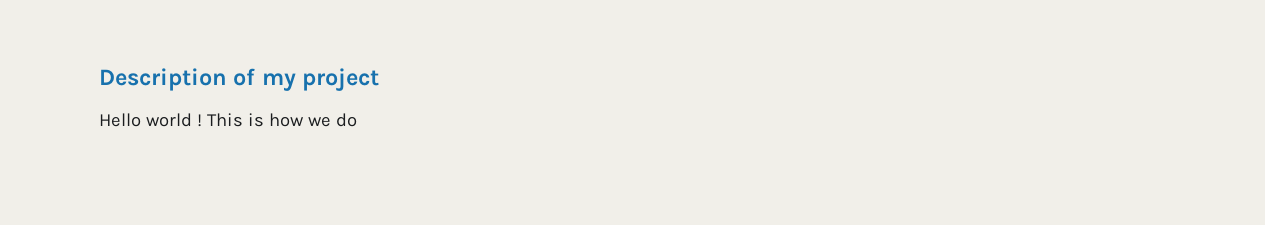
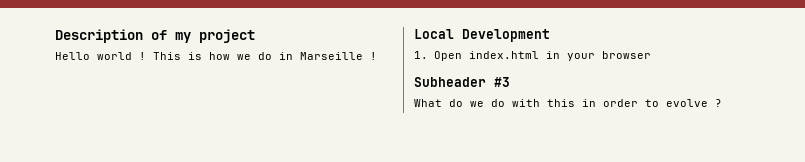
- This is how we do
+ This is how we do in Marseille !
+ Local Development
+ 1. Open index.html in your browser
+ Subheader #3
+ What do we do with this in order to evolve ?

